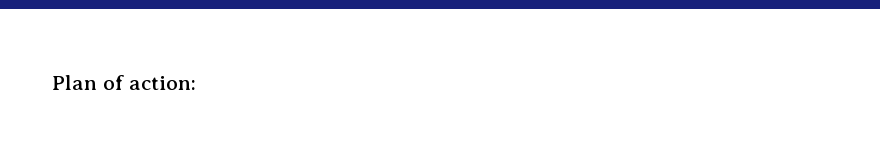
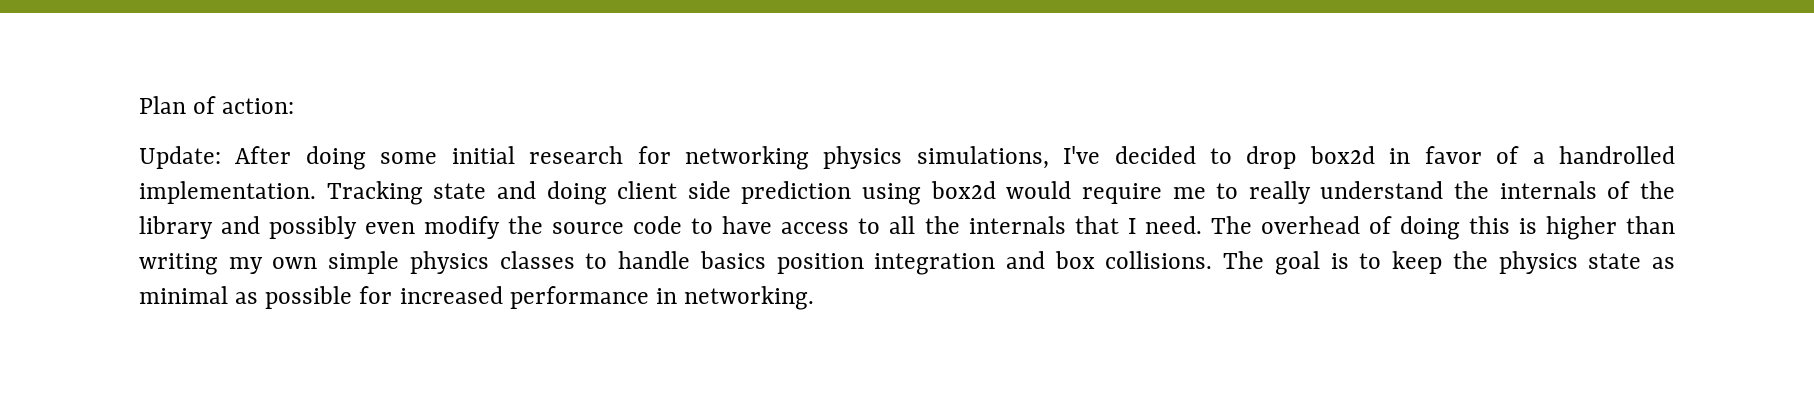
+ Update: After doing some initial research for networking physics simulations, I've decided to drop box2d in favor of a handrolled implementation. Tracking state and doing client side prediction using box2d would require me to really understand the internals of the library and possibly even modify the source code to have access to all the internals that I need. The overhead of doing this is higher than writing my own simple physics classes to handle basics position integration and box collisions. The goal is to keep the physics state as minimal as possible for increased performance in networking.

